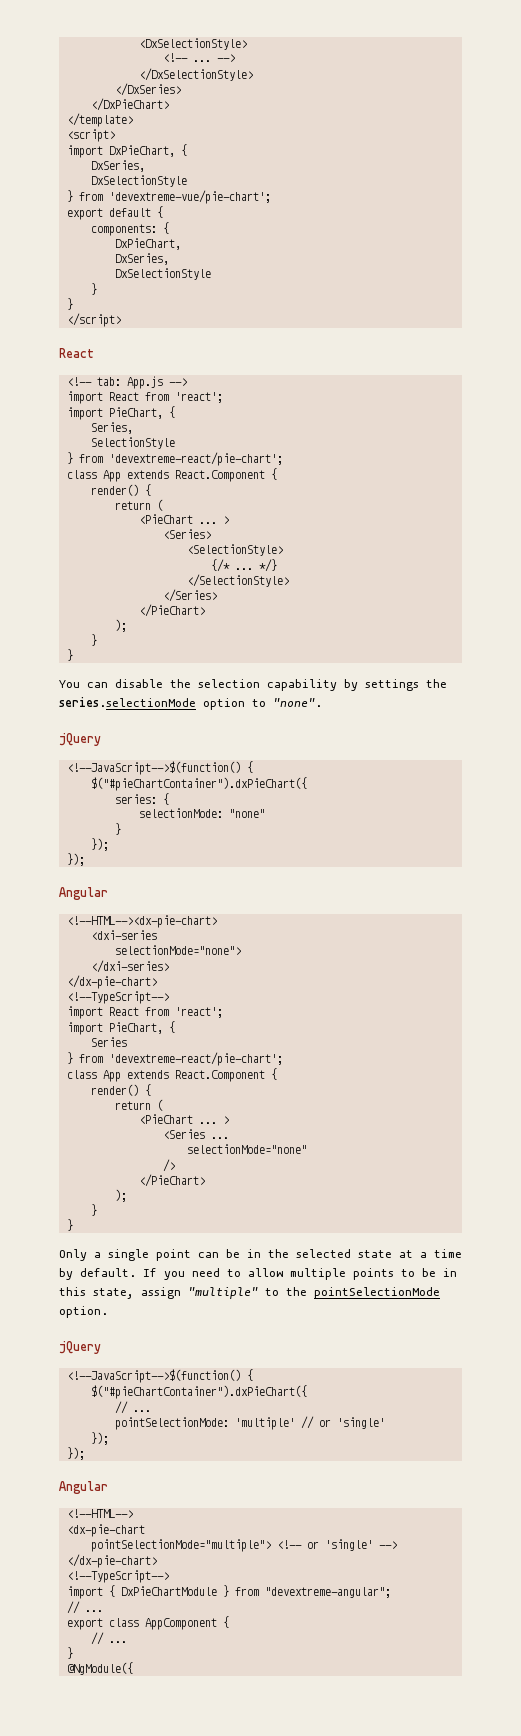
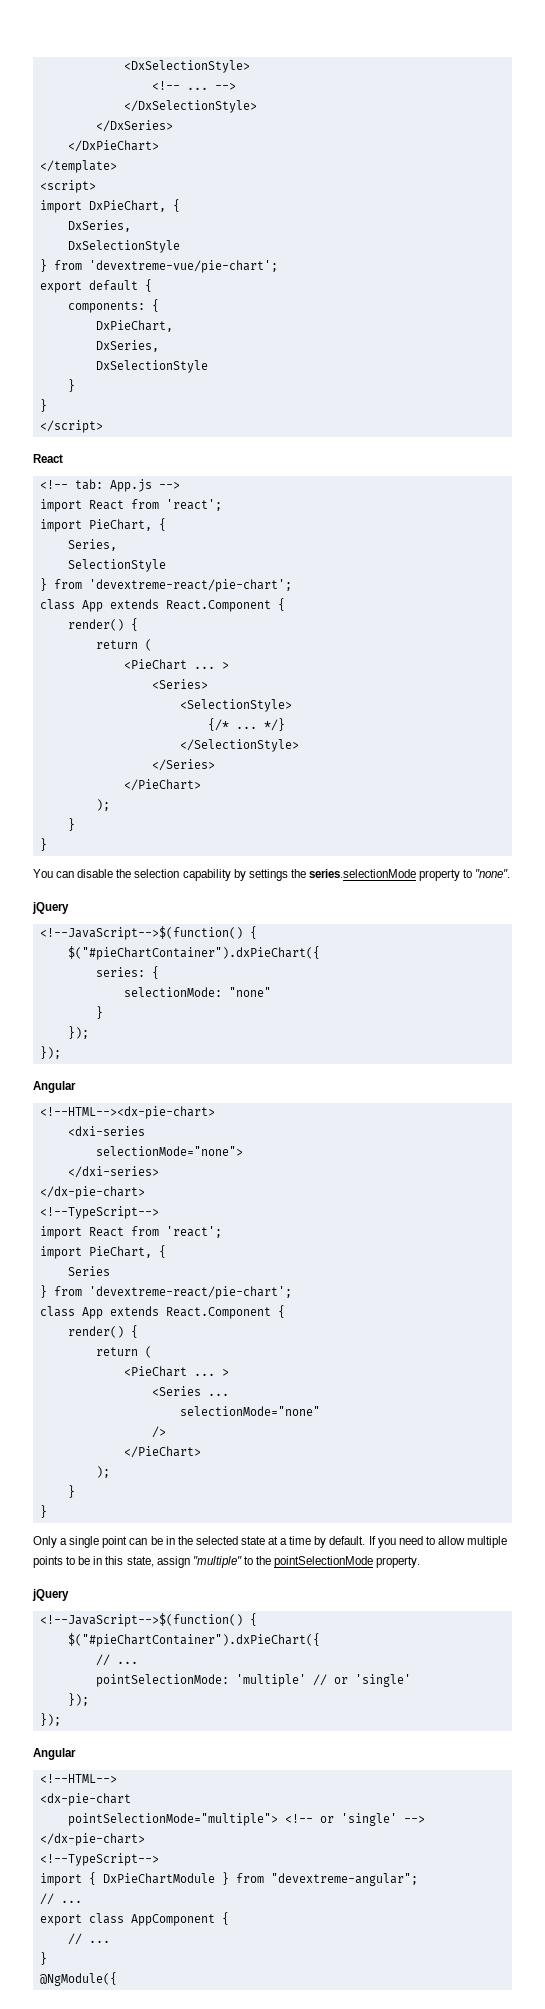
- You can disable the selection capability by settings the series.selectionMode option to "none".
+ You can disable the selection capability by settings the series.selectionMode property to "none".
- If you need to allow multiple points to be in this state, assign "multiple" to the pointSelectionMode option.
+ If you need to allow multiple points to be in this state, assign "multiple" to the pointSelectionMode property.

